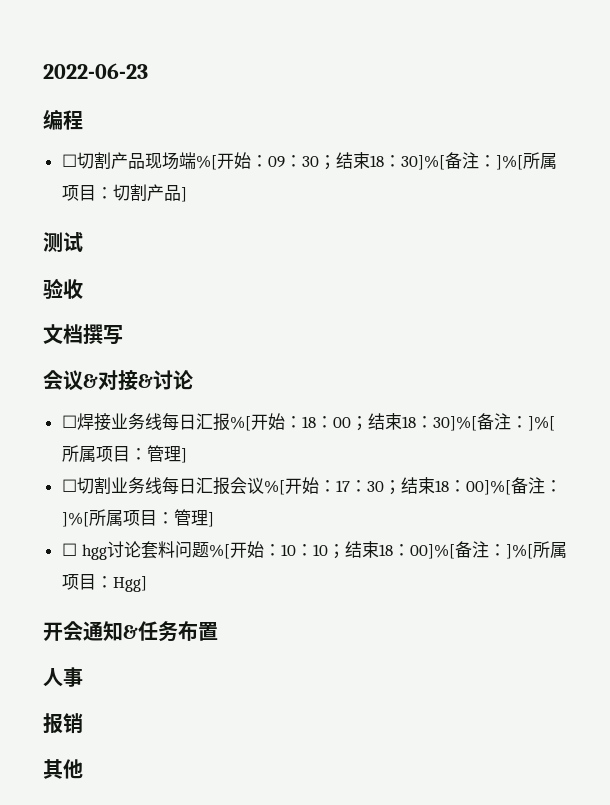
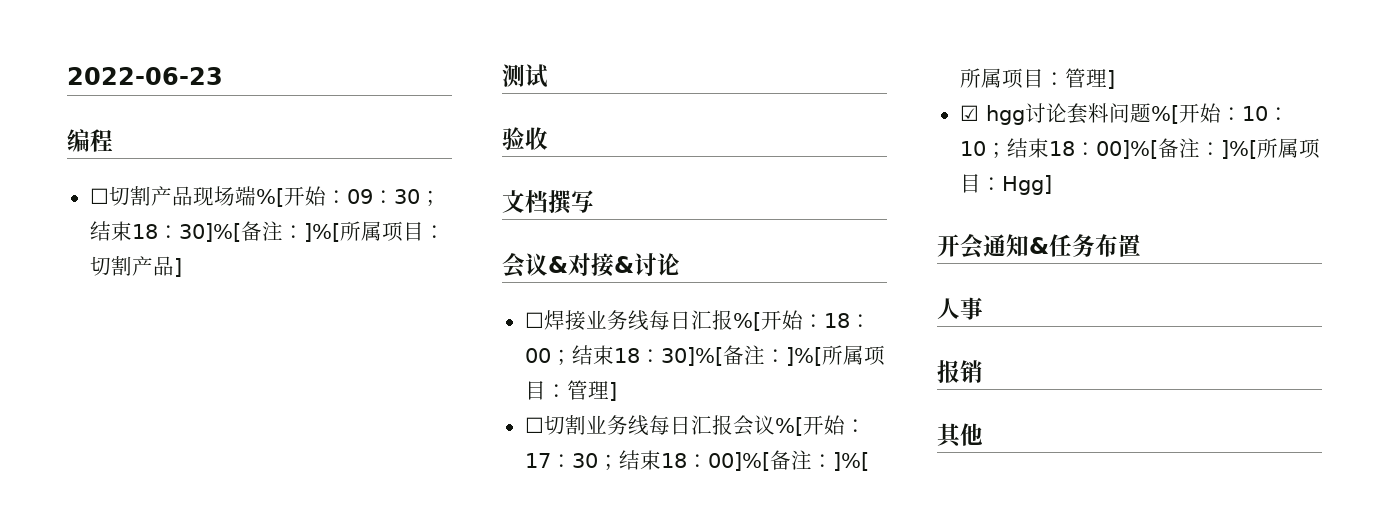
- ☐ hgg讨论套料问题%[开始：10：10；结束18：00]%[备注：]%[所属项目：Hgg]
+ ☑ hgg讨论套料问题%[开始：10：10；结束18：00]%[备注：]%[所属项目：Hgg]

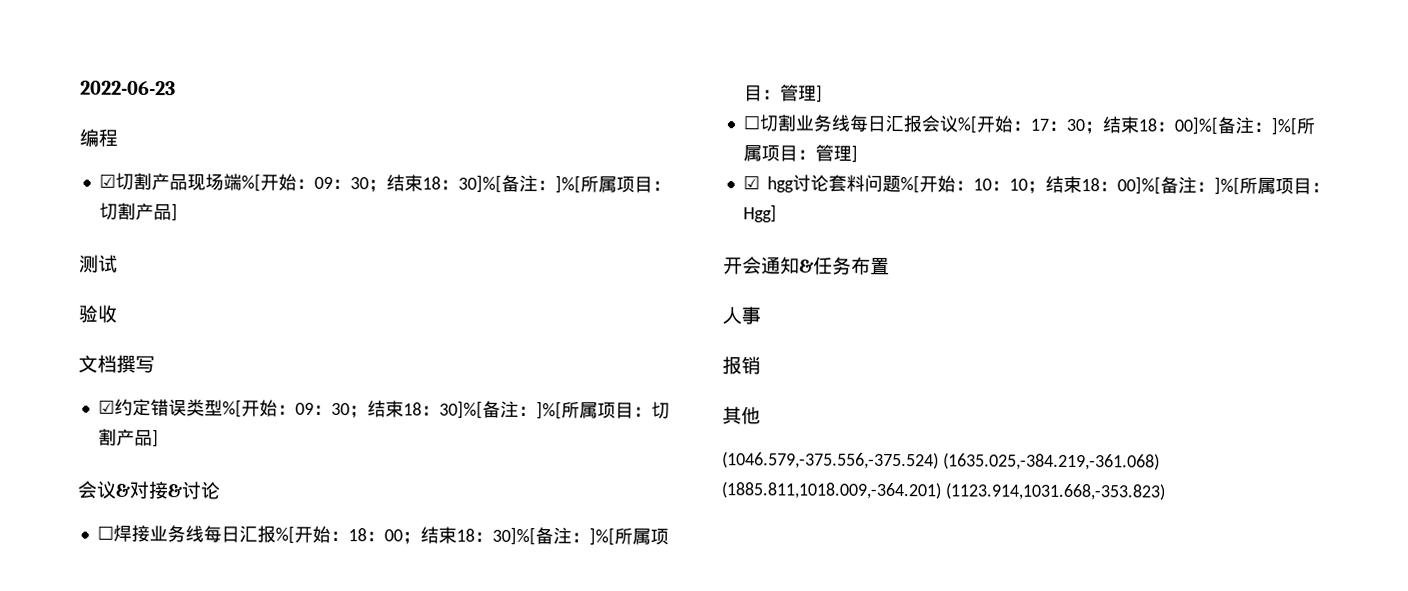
- ☐切割产品现场端%[开始：09：30；结束18：30]%[备注：]%[所属项目：切割产品]
+ ☑切割产品现场端%[开始：09：30；结束18：30]%[备注：]%[所属项目：切割产品]
+ ☑约定错误类型%[开始：09：30；结束18：30]%[备注：]%[所属项目：切割产品]
+ (1046.579,-375.556,-375.524) (1635.025,-384.219,-361.068) (1885.811,1018.009,-364.201) (1123.914,1031.668,-353.823)

